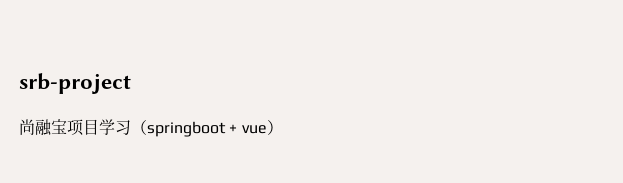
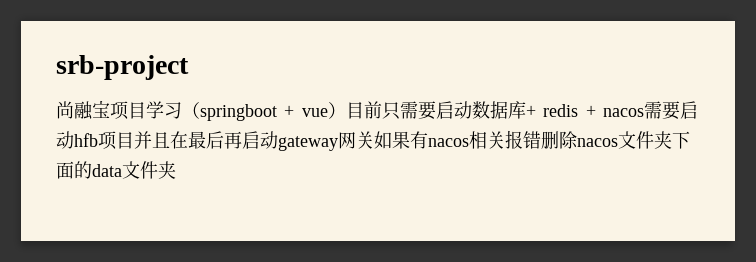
- 尚融宝项目学习（springboot + vue）
+ 尚融宝项目学习（springboot + vue）目前只需要启动数据库+ redis + nacos需要启动hfb项目并且在最后再启动gateway网关如果有nacos相关报错删除nacos文件夹下面的data文件夹

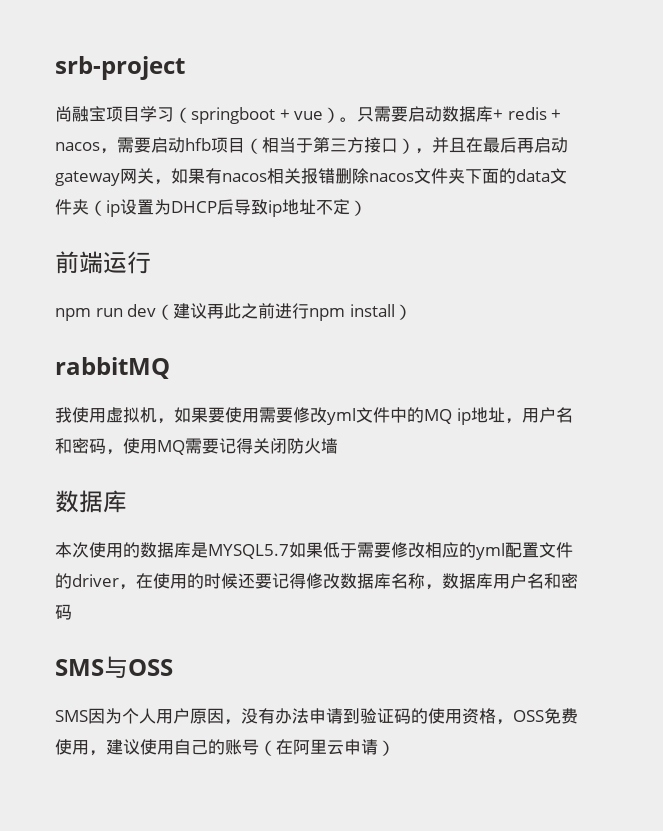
- 尚融宝项目学习（springboot + vue）目前只需要启动数据库+ redis + nacos需要启动hfb项目并且在最后再启动gateway网关如果有nacos相关报错删除nacos文件夹下面的data文件夹
+ 尚融宝项目学习（springboot + vue）。只需要启动数据库+ redis + nacos，需要启动hfb项目（相当于第三方接口），并且在最后再启动gateway网关，如果有nacos相关报错删除nacos文件夹下面的data文件夹（ip设置为DHCP后导致ip地址不定）
+ 前端运行
+ npm run dev（建议再此之前进行npm install）
+ rabbitMQ
+ 我使用虚拟机，如果要使用需要修改yml文件中的MQ ip地址，用户名和密码，使用MQ需要记得关闭防火墙
+ 数据库
+ 本次使用的数据库是MYSQL5.7如果低于需要修改相应的yml配置文件的driver，在使用的时候还要记得修改数据库名称，数据库用户名和密码
+ SMS与OSS
+ SMS因为个人用户原因，没有办法申请到验证码的使用资格，OSS免费使用，建议使用自己的账号（在阿里云申请）

